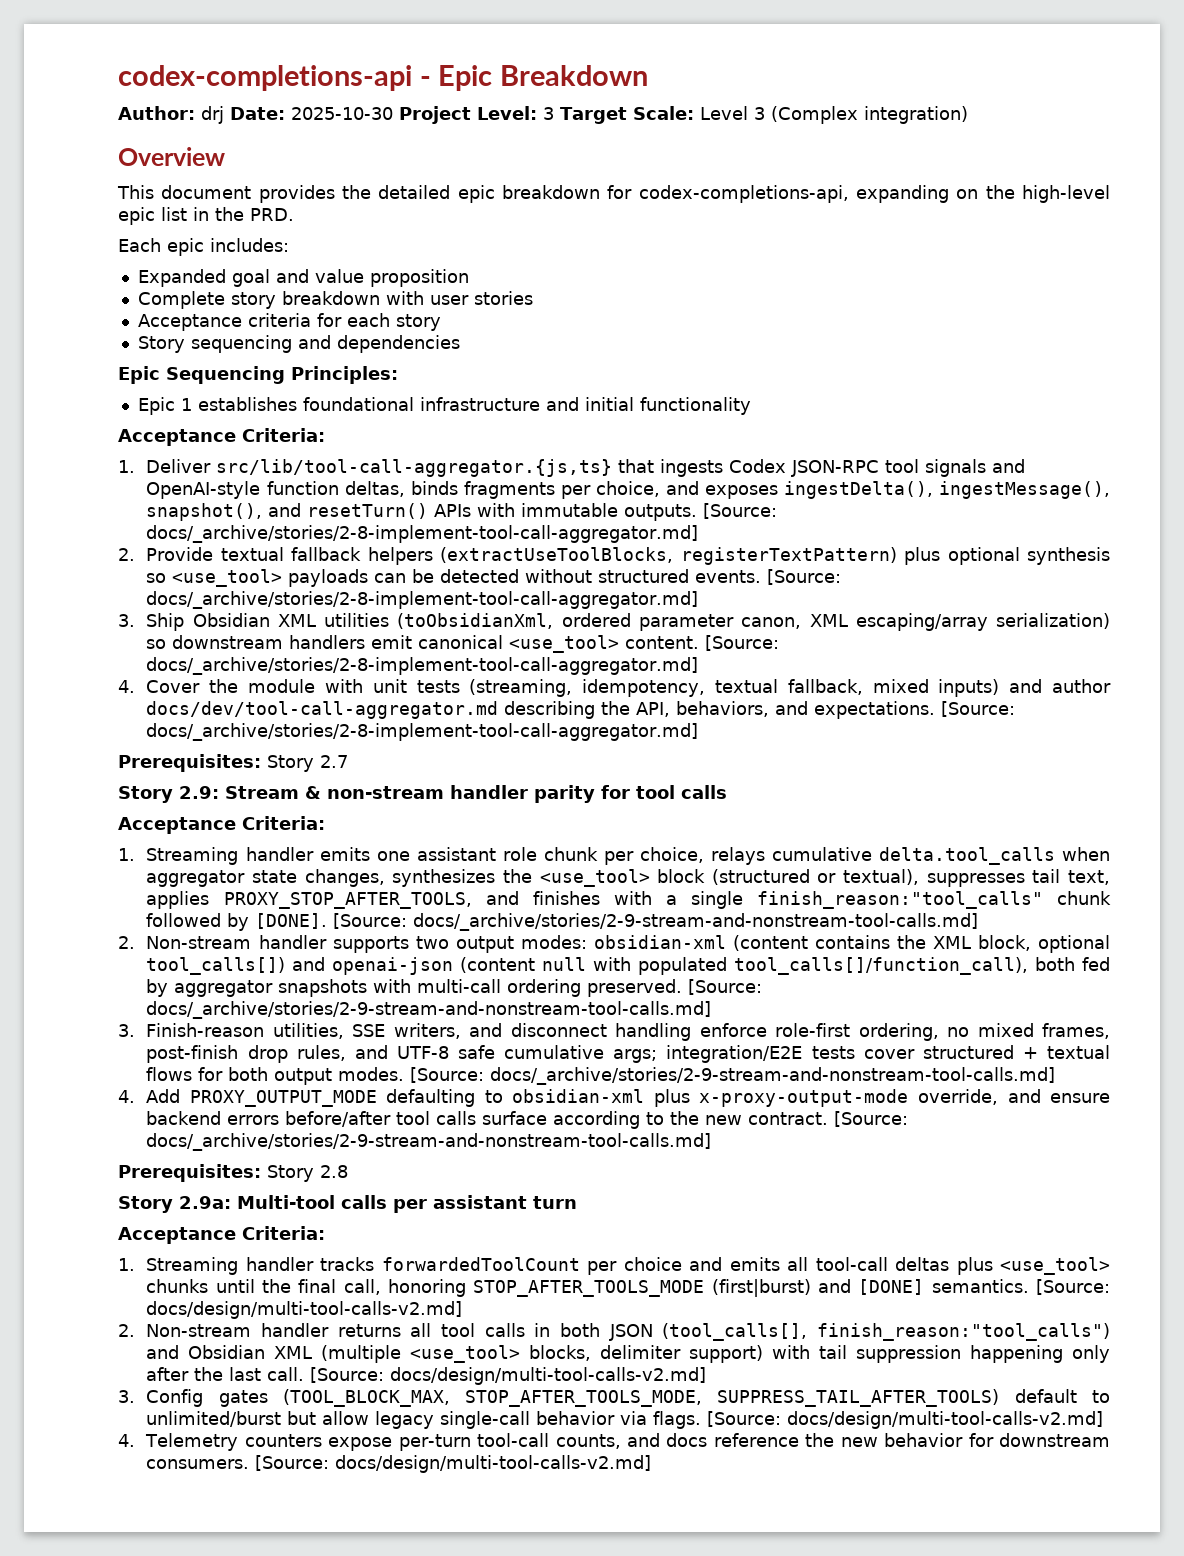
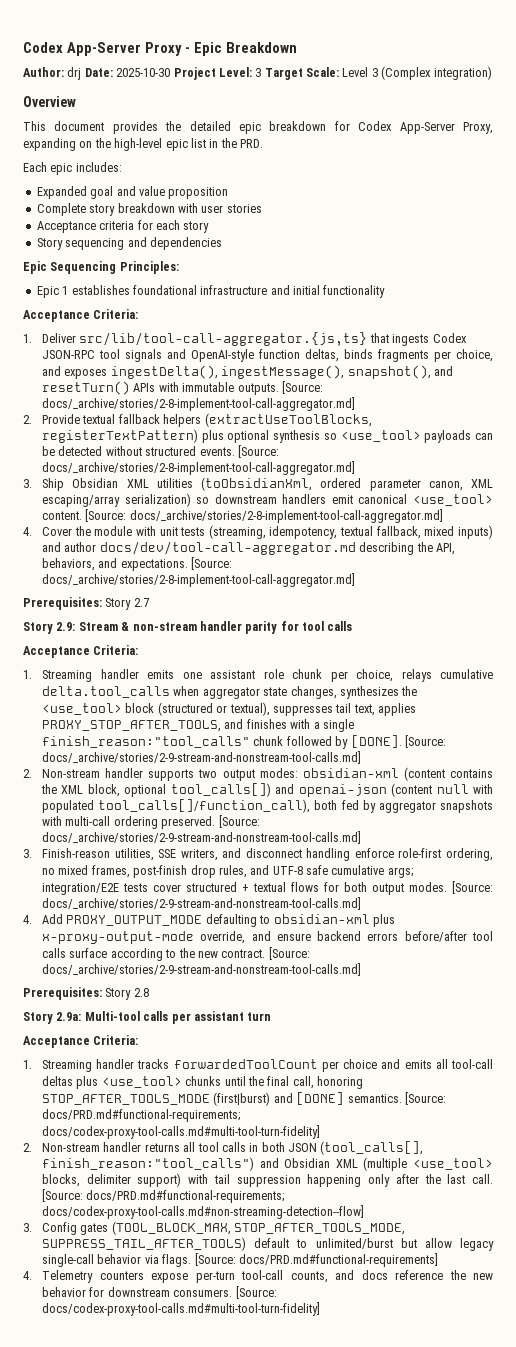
- codex-completions-api - Epic Breakdown
+ Codex App-Server Proxy - Epic Breakdown
- This document provides the detailed epic breakdown for codex-completions-api, expanding on the high-level epic list in the PRD.
+ This document provides the detailed epic breakdown for Codex App-Server Proxy, expanding on the high-level epic list in the PRD.
- 1. Streaming handler tracks forwardedToolCount per choice and emits all tool-call deltas plus <use_tool> chunks until the final call, honoring STOP_AFTER_TOOLS_MODE (first|burst) and [DONE] semantics. [Source: docs/design/multi-tool-calls-v2.md]
+ 1. Streaming handler tracks forwardedToolCount per choice and emits all tool-call deltas plus <use_tool> chunks until the final call, honoring STOP_AFTER_TOOLS_MODE (first|burst) and [DONE] semantics. [Source: docs/PRD.md#functional-requirements; docs/codex-proxy-tool-calls.md#multi-tool-turn-fidelity]
- 2. Non-stream handler returns all tool calls in both JSON (tool_calls[], finish_reason:"tool_calls") and Obsidian XML (multiple <use_tool> blocks, delimiter support) with tail suppression happening only after the last call. [Source: docs/design/multi-tool-calls-v2.md]
+ 2. Non-stream handler returns all tool calls in both JSON (tool_calls[], finish_reason:"tool_calls") and Obsidian XML (multiple <use_tool> blocks, delimiter support) with tail suppression happening only after the last call. [Source: docs/PRD.md#functional-requirements; docs/codex-proxy-tool-calls.md#non-streaming-detection--flow]
- 3. Config gates (TOOL_BLOCK_MAX, STOP_AFTER_TOOLS_MODE, SUPPRESS_TAIL_AFTER_TOOLS) default to unlimited/burst but allow legacy single-call behavior via flags. [Source: docs/design/multi-tool-calls-v2.md]
+ 3. Config gates (TOOL_BLOCK_MAX, STOP_AFTER_TOOLS_MODE, SUPPRESS_TAIL_AFTER_TOOLS) default to unlimited/burst but allow legacy single-call behavior via flags. [Source: docs/PRD.md#functional-requirements]
- 4. Telemetry counters expose per-turn tool-call counts, and docs reference the new behavior for downstream consumers. [Source: docs/design/multi-tool-calls-v2.md]
+ 4. Telemetry counters expose per-turn tool-call counts, and docs reference the new behavior for downstream consumers. [Source: docs/codex-proxy-tool-calls.md#multi-tool-turn-fidelity]

